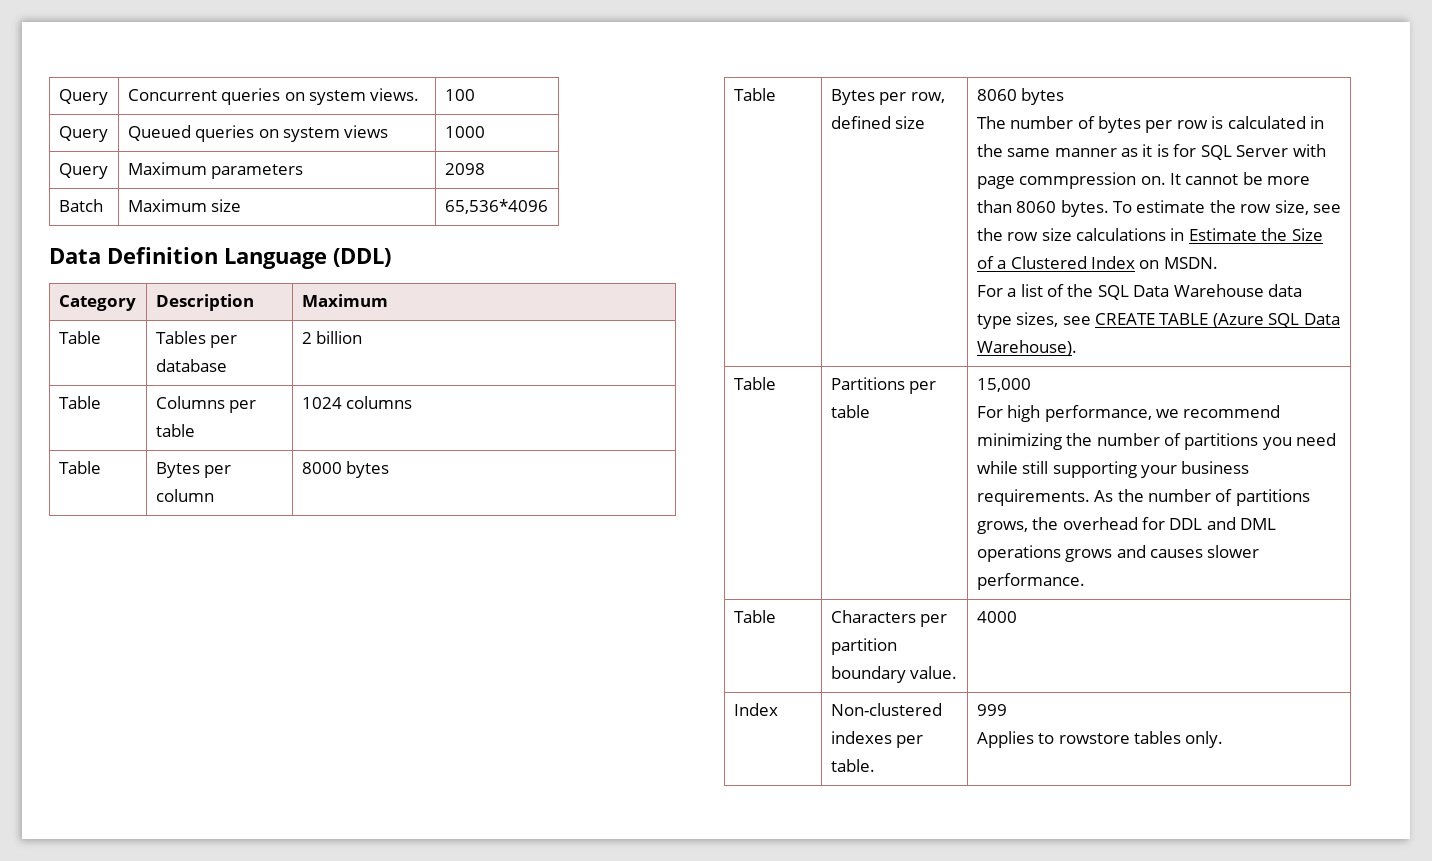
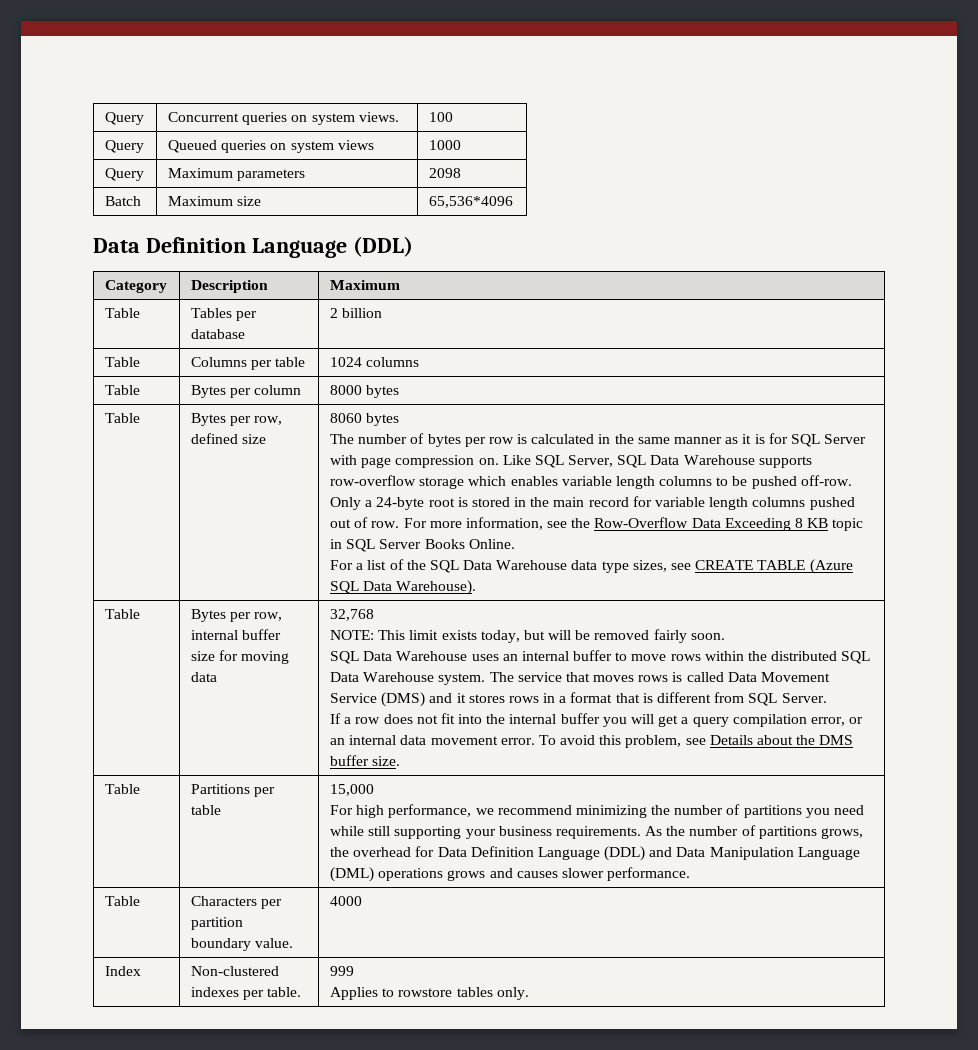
- The number of bytes per row is calculated in the same manner as it is for SQL Server with page commpression on. It cannot be more than 8060 bytes. To estimate the row size, see the row size calculations in Estimate the Size of a Clustered Index on MSDN.
+ The number of bytes per row is calculated in the same manner as it is for SQL Server with page compression on. Like SQL Server, SQL Data Warehouse supports row-overflow storage which enables variable length columns to be pushed off-row. Only a 24-byte root is stored in the main record for variable length columns pushed out of row. For more information, see the Row-Overflow Data Exceeding 8 KB topic in SQL Server Books Online.
+ Table | Bytes per row, internal buffer size for moving data | 32,768
+ NOTE: This limit exists today, but will be removed fairly soon.
+ SQL Data Warehouse uses an internal buffer to move rows within the distributed SQL Data Warehouse system. The service that moves rows is called Data Movement Service (DMS) and it stores rows in a format that is different from SQL Server.
+ If a row does not fit into the internal buffer you will get a query compilation error, or an internal data movement error. To avoid this problem, see Details about the DMS buffer size.
- As the number of partitions grows, the overhead for DDL and DML operations grows and causes slower performance.
+ As the number of partitions grows, the overhead for Data Definition Language (DDL) and Data Manipulation Language (DML) operations grows and causes slower performance.

